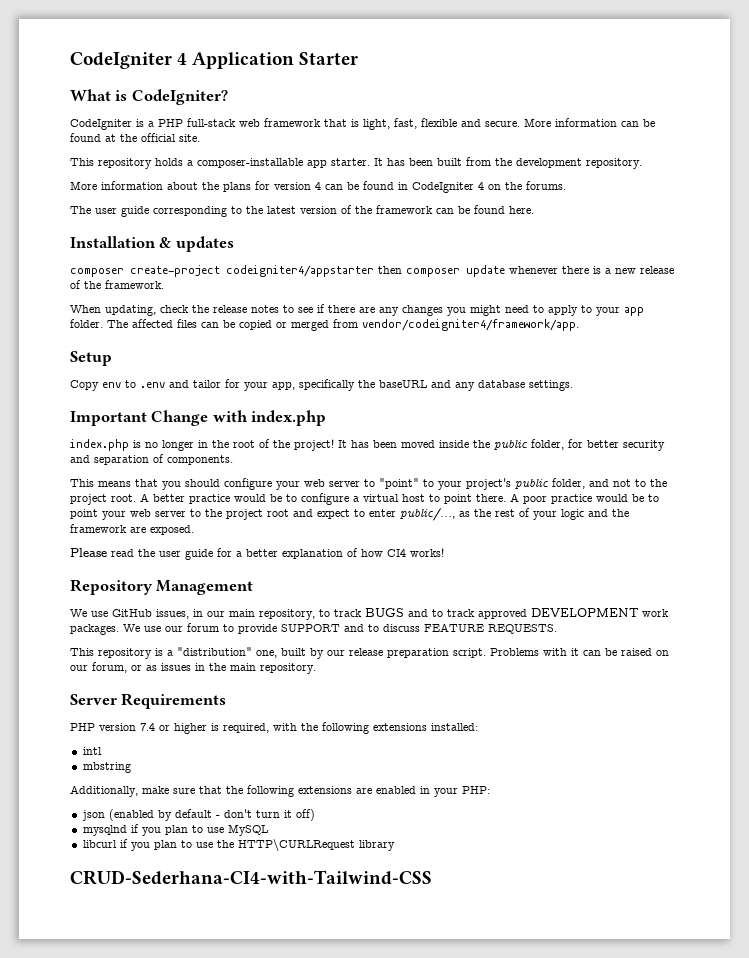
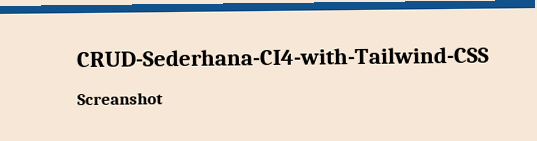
- CodeIgniter 4 Application Starter
- What is CodeIgniter?
- CodeIgniter is a PHP full-stack web framework that is light, fast, flexible and secure. More information can be found at the official site.
- This repository holds a composer-installable app starter. It has been built from the development repository.
- More information about the plans for version 4 can be found in CodeIgniter 4 on the forums.
- The user guide corresponding to the latest version of the framework can be found here.
- Installation & updates
- composer create-project codeigniter4/appstarter then composer update whenever there is a new release of the framework.
- When updating, check the release notes to see if there are any changes you might need to apply to your app folder. The affected files can be copied or merged from vendor/codeigniter4/framework/app.
- Setup
- Copy env to .env and tailor for your app, specifically the baseURL and any database settings.
- Important Change with index.php
- index.php is no longer in the root of the project! It has been moved inside the public folder, for better security and separation of components.
- This means that you should configure your web server to "point" to your project's public folder, and not to the project root. A better practice would be to configure a virtual host to point there. A poor practice would be to point your web server to the project root and expect to enter public/..., as the rest of your logic and the framework are exposed.
- Please read the user guide for a better explanation of how CI4 works!
- Repository Management
- We use GitHub issues, in our main repository, to track BUGS and to track approved DEVELOPMENT work packages. We use our forum to provide SUPPORT and to discuss FEATURE REQUESTS.
- This repository is a "distribution" one, built by our release preparation script. Problems with it can be raised on our forum, or as issues in the main repository.
- Server Requirements
- PHP version 7.4 or higher is required, with the following extensions installed:
- intl
- mbstring
- Additionally, make sure that the following extensions are enabled in your PHP:
- json (enabled by default - don't turn it off)
- mysqlnd if you plan to use MySQL
- libcurl if you plan to use the HTTP\CURLRequest library
  CRUD-Sederhana-CI4-with-Tailwind-CSS
+ Screanshot

